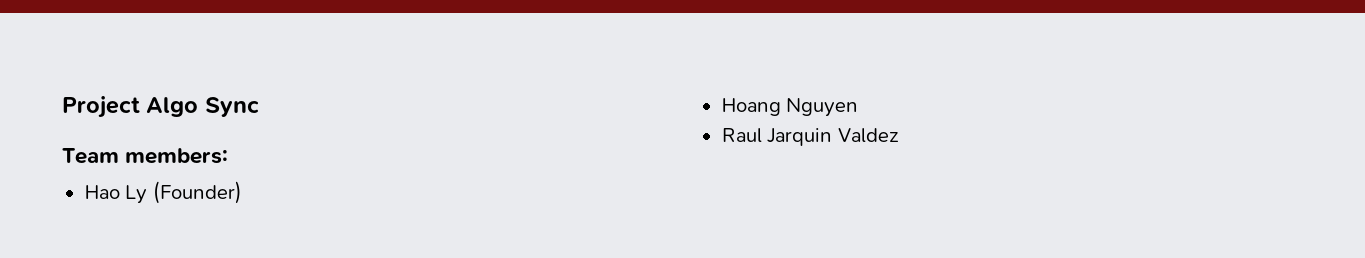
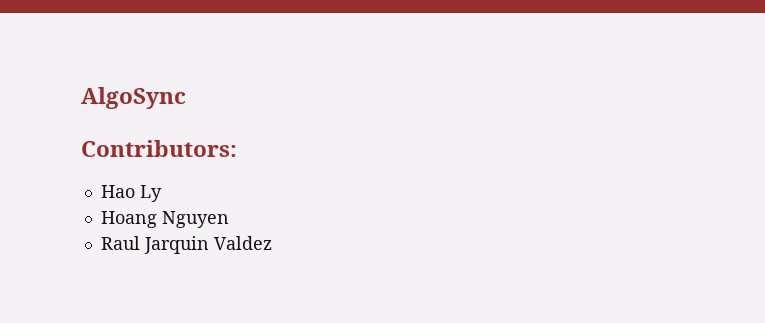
- Project Algo Sync
- Team members:
+ AlgoSync
+ Contributors:
- Hao Ly (Founder)
+ Hao Ly

